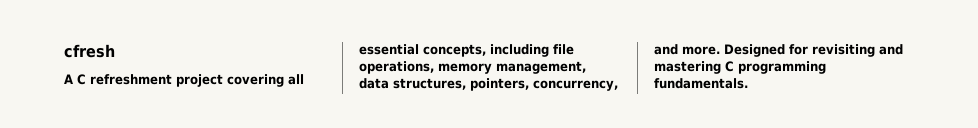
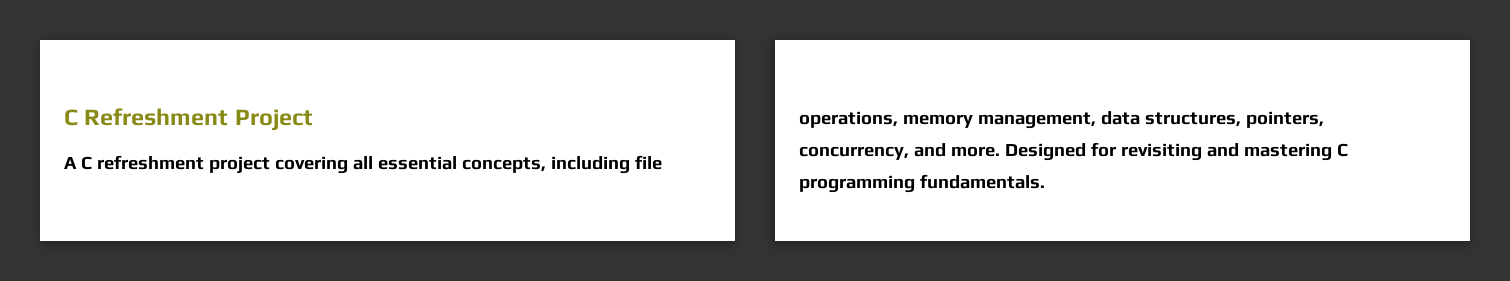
- cfresh
+ C Refreshment Project

